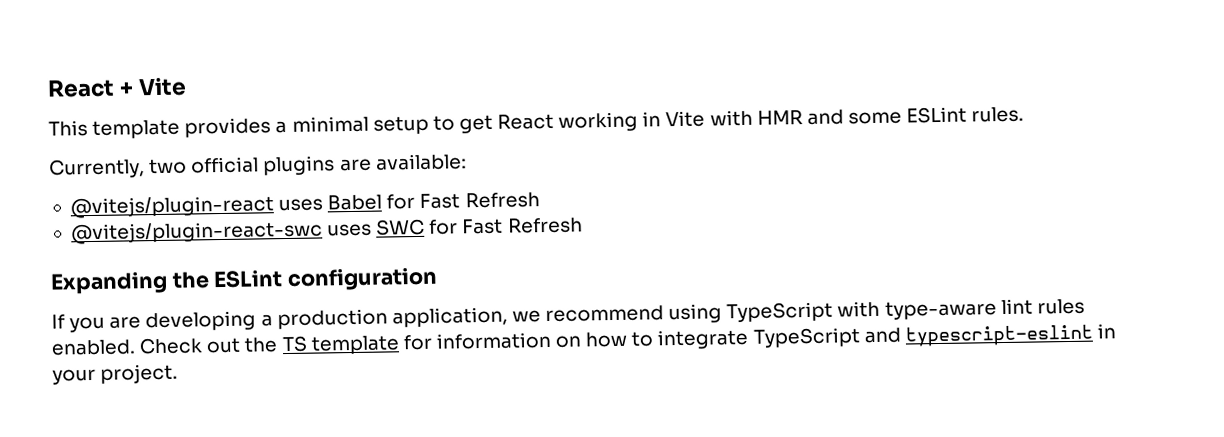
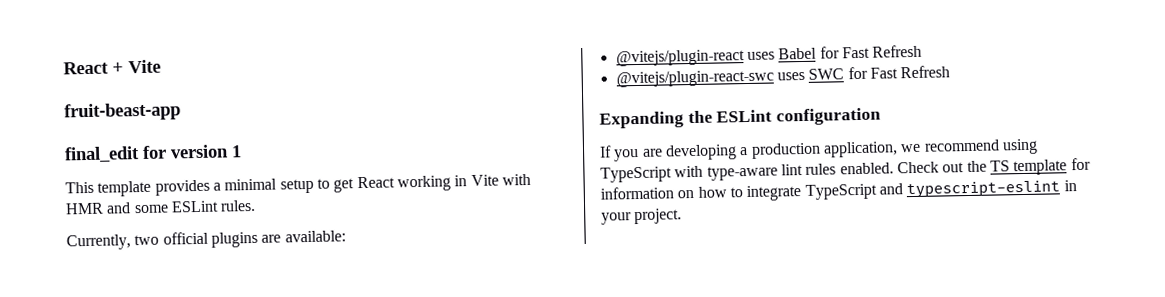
+ fruit-beast-app
+ final_edit for version 1

